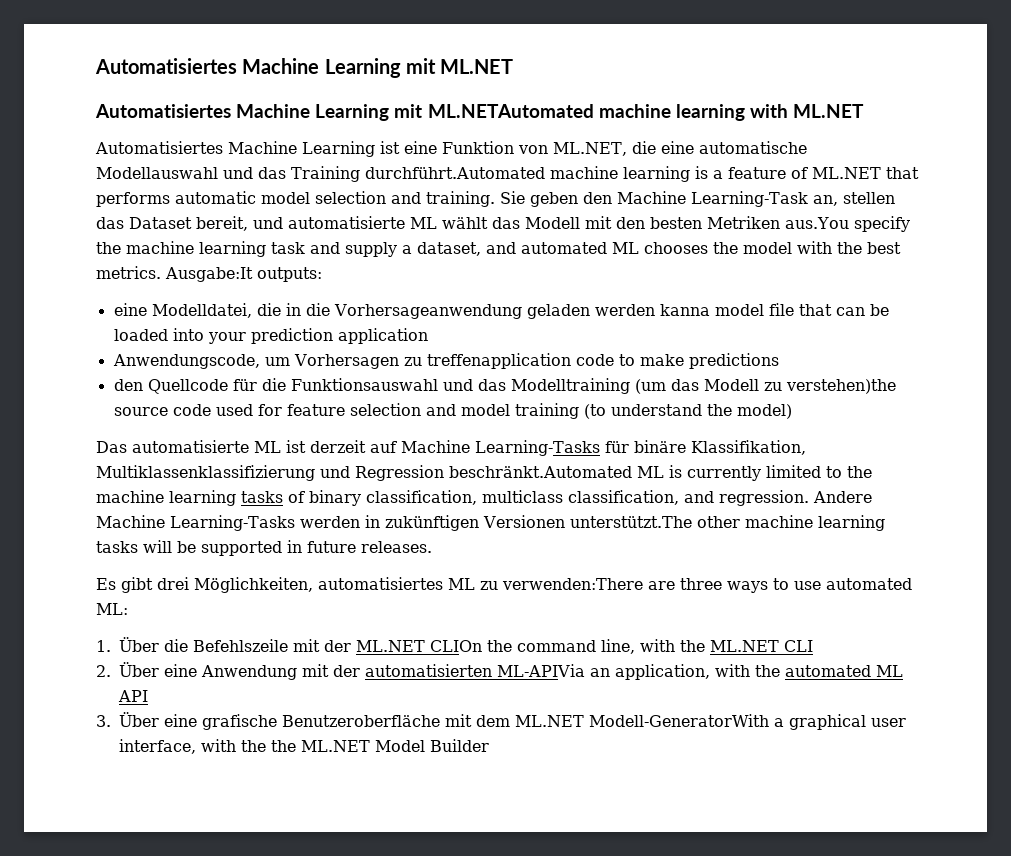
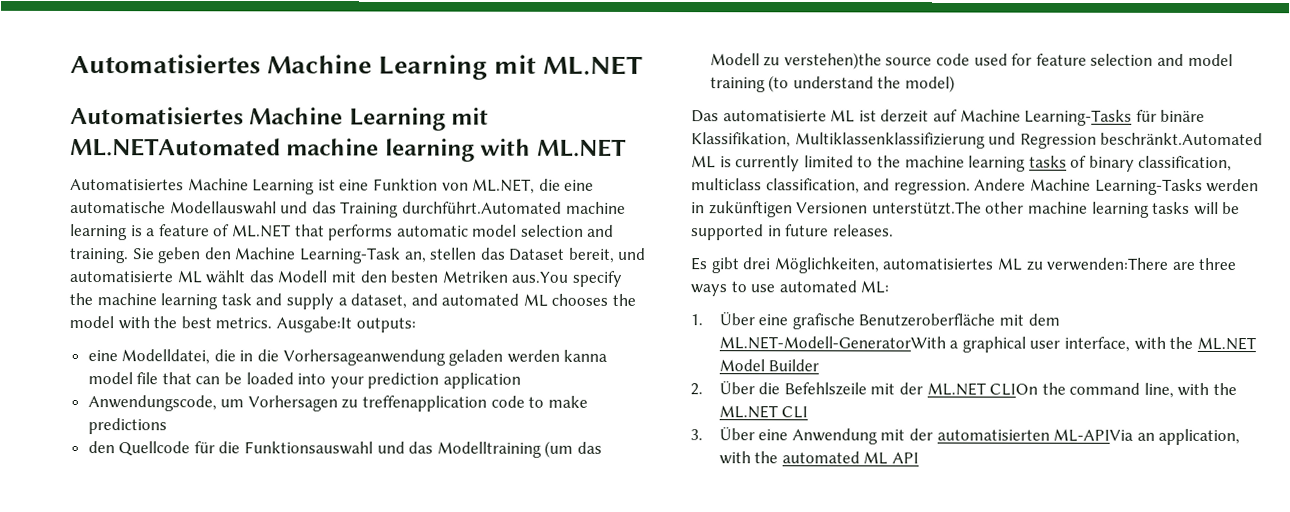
- 1. Über die Befehlszeile mit der ML.NET CLIOn the command line, with the ML.NET CLI
+ 1. Über eine grafische Benutzeroberfläche mit dem ML.NET-Modell-GeneratorWith a graphical user interface, with the ML.NET Model Builder
+ 2. Über die Befehlszeile mit der ML.NET CLIOn the command line, with the ML.NET CLI
- 2. Über eine Anwendung mit der automatisierten ML-APIVia an application, with the automated ML API
+ 3. Über eine Anwendung mit der automatisierten ML-APIVia an application, with the automated ML API
- 3. Über eine grafische Benutzeroberfläche mit dem ML.NET Modell-GeneratorWith a graphical user interface, with the the ML.NET Model Builder

